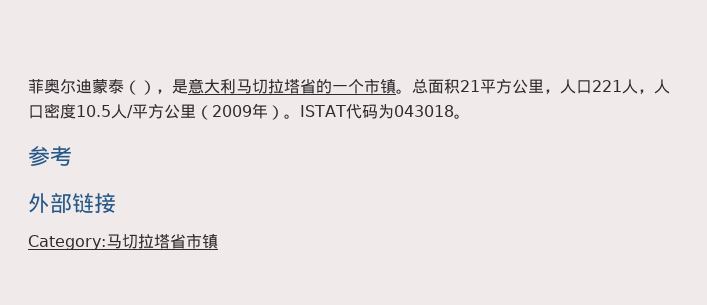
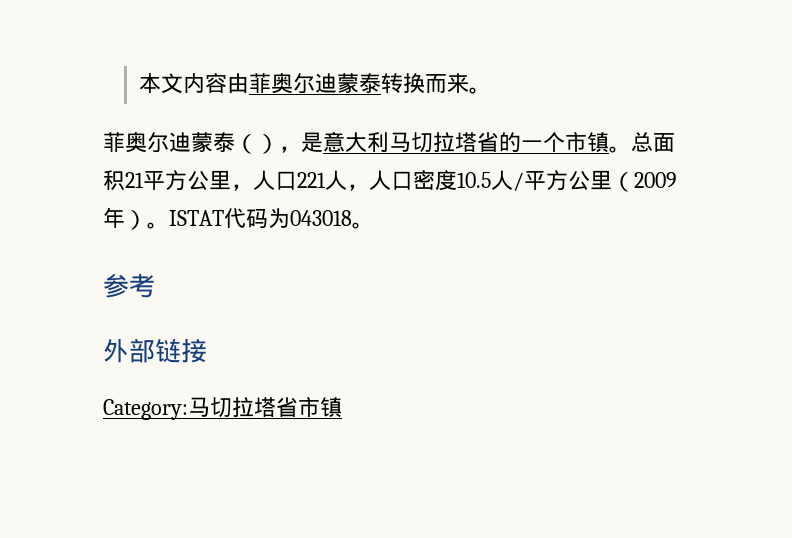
+ 本文内容由菲奥尔迪蒙泰转换而来。

